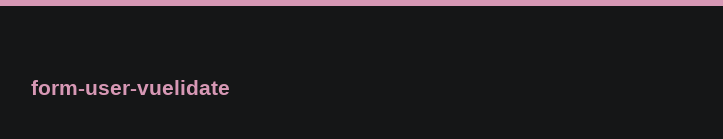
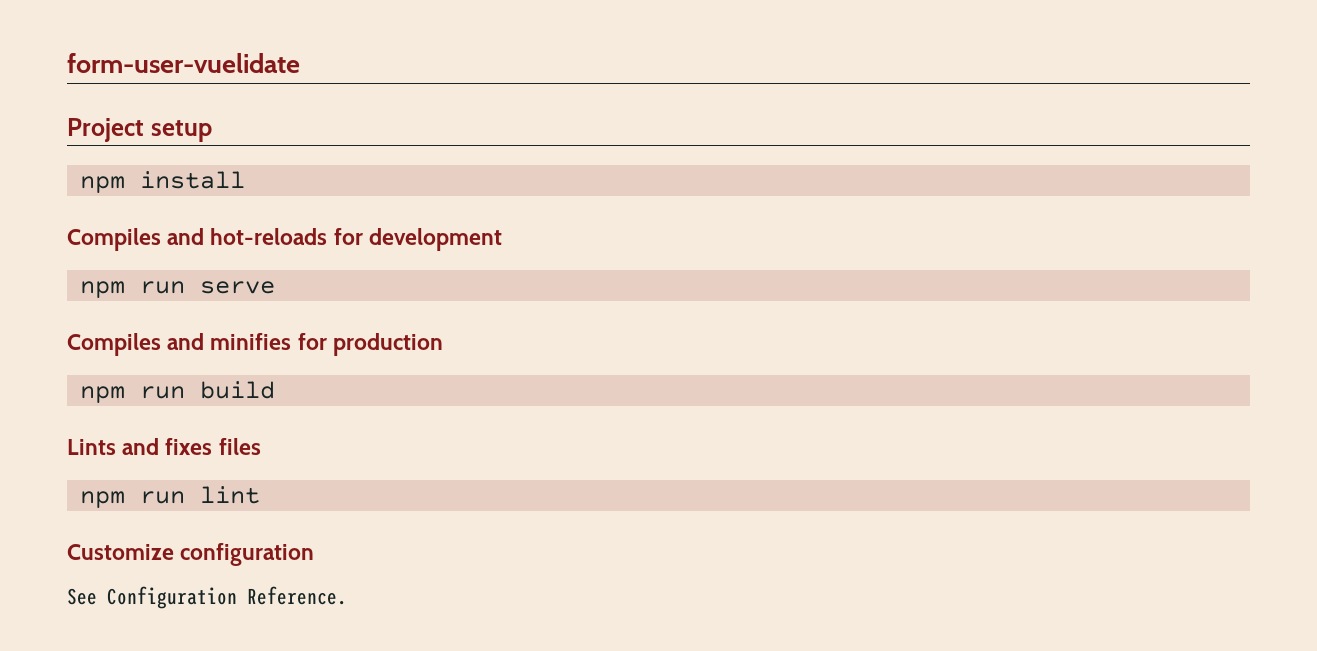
+ Project setup
+ npm install
+ Compiles and hot-reloads for development
+ npm run serve
+ Compiles and minifies for production
+ npm run build
+ Lints and fixes files
+ npm run lint
+ Customize configuration
+ See Configuration Reference.

